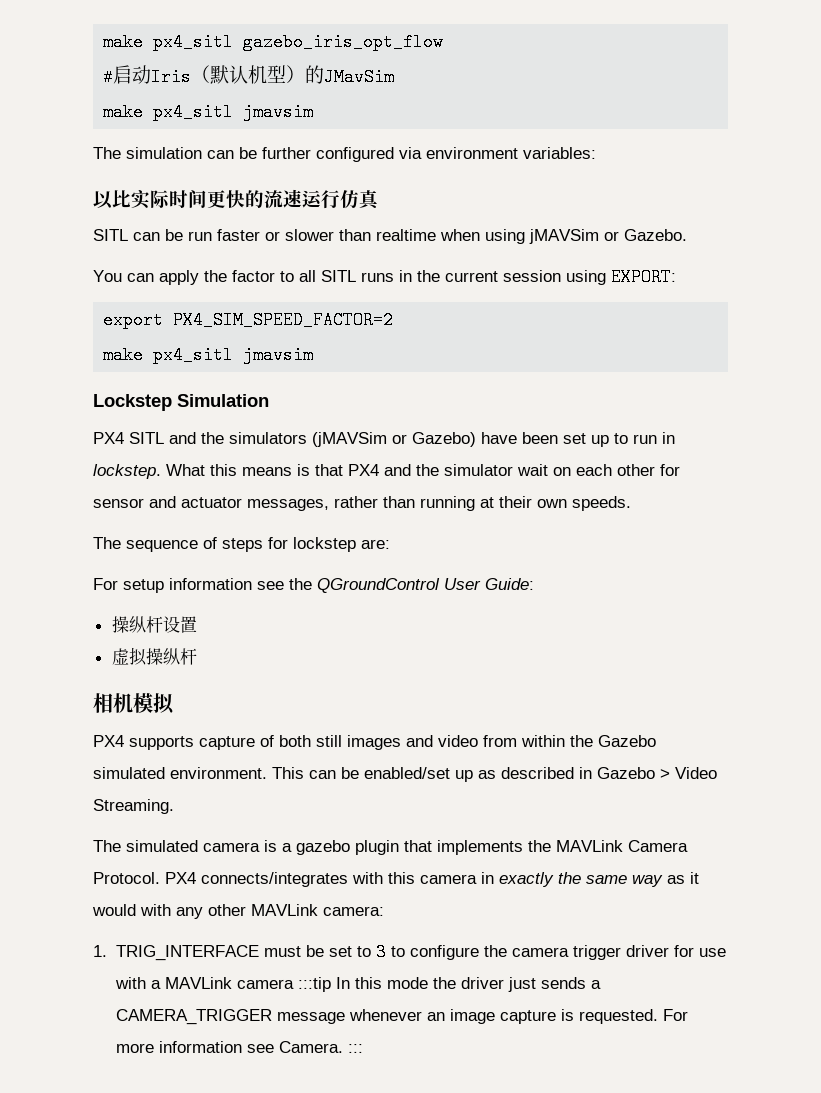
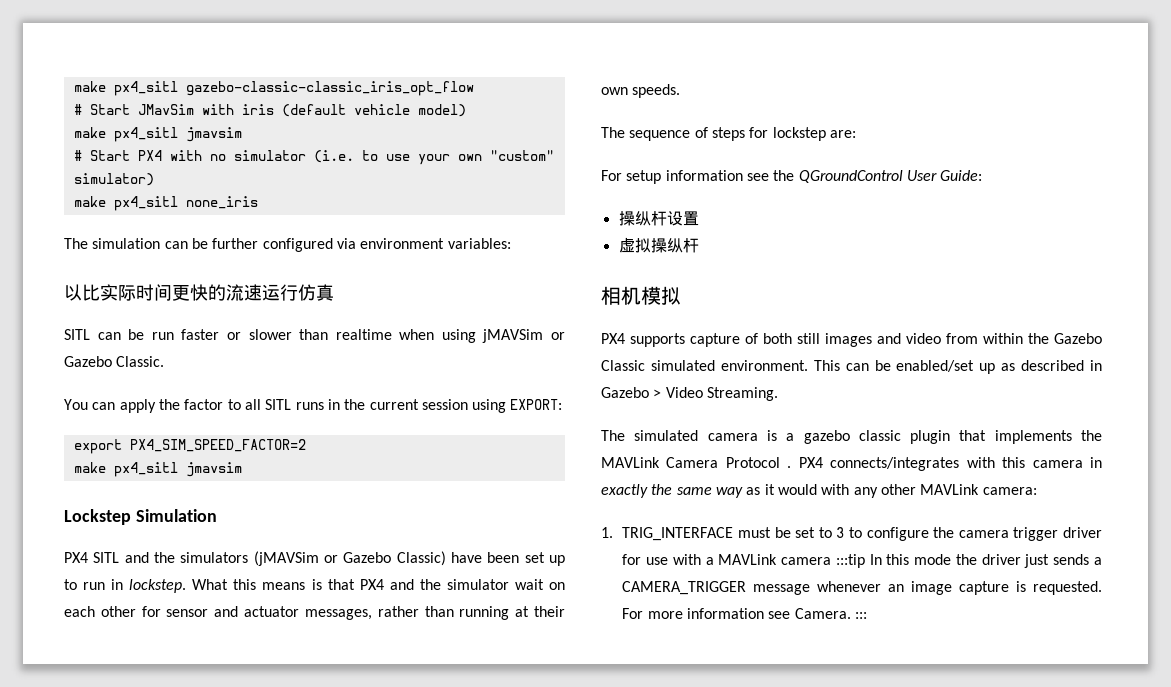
- make px4_sitl gazebo_iris_opt_flow
- #启动Iris（默认机型）的JMavSim
+ make px4_sitl gazebo-classic-classic_iris_opt_flow
+ # Start JMavSim with iris (default vehicle model)
  make px4_sitl jmavsim
+ # Start PX4 with no simulator (i.e. to use your own "custom" simulator)
+ make px4_sitl none_iris
- SITL can be run faster or slower than realtime when using jMAVSim or Gazebo.
+ SITL can be run faster or slower than realtime when using jMAVSim or Gazebo Classic.
- PX4 SITL and the simulators (jMAVSim or Gazebo) have been set up to run in lockstep.
+ PX4 SITL and the simulators (jMAVSim or Gazebo Classic) have been set up to run in lockstep.
- PX4 supports capture of both still images and video from within the Gazebo simulated environment.
+ PX4 supports capture of both still images and video from within the Gazebo Classic simulated environment.
- The simulated camera is a gazebo plugin that implements the MAVLink Camera Protocol.
+ The simulated camera is a gazebo classic plugin that implements the MAVLink Camera Protocol .

